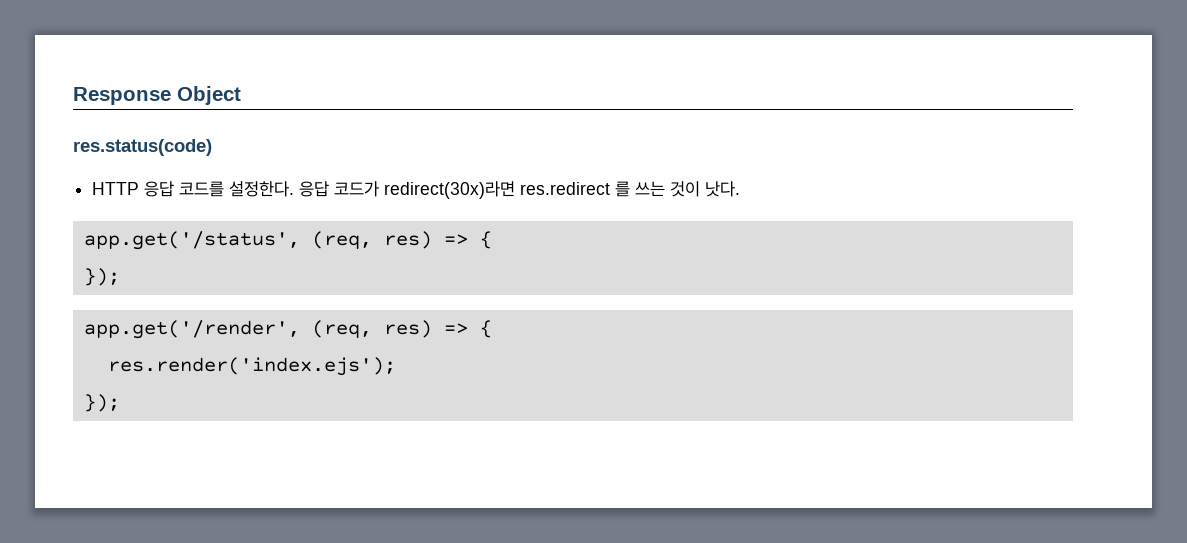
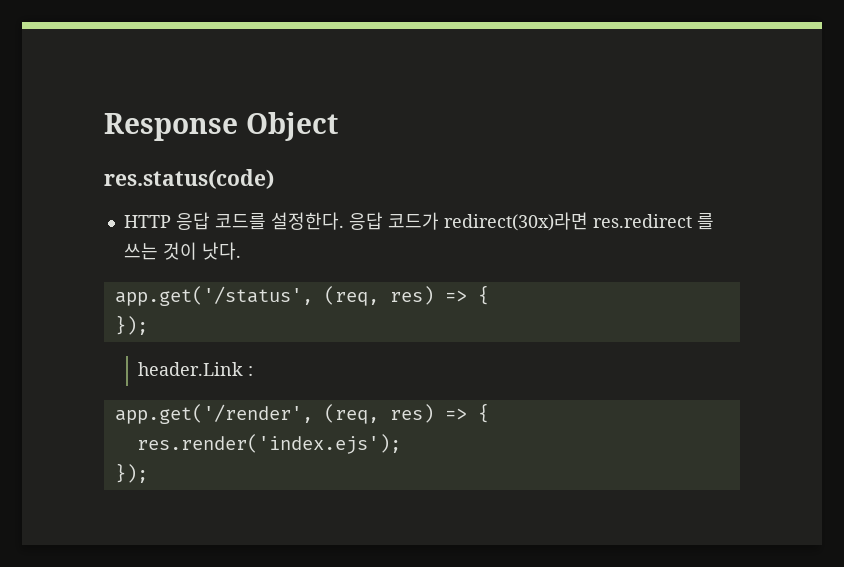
+ header.Link :

